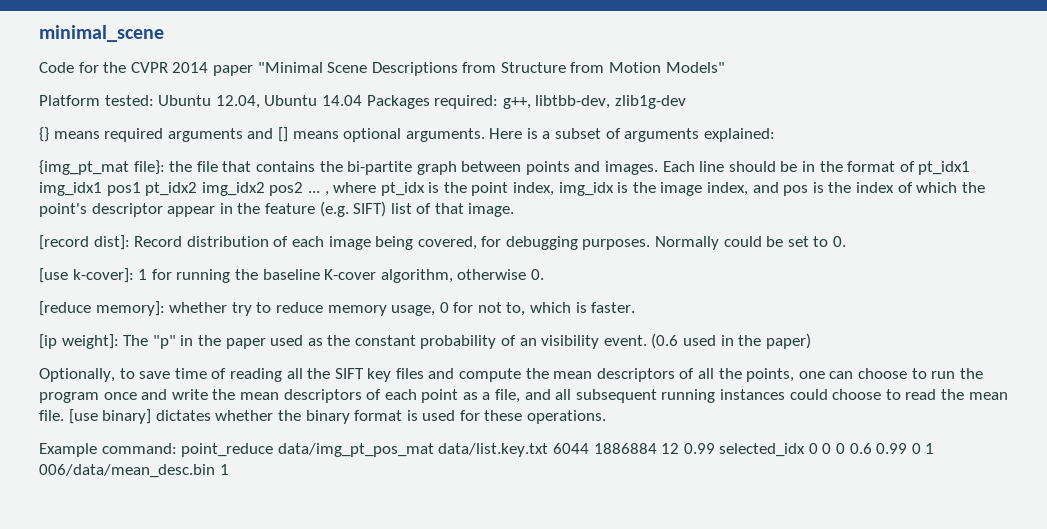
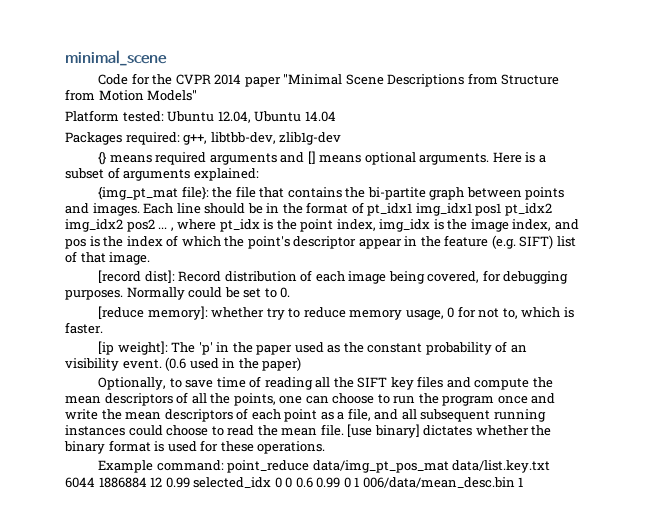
- Platform tested: Ubuntu 12.04, Ubuntu 14.04 Packages required: g++, libtbb-dev, zlib1g-dev
+ Platform tested: Ubuntu 12.04, Ubuntu 14.04
+ Packages required: g++, libtbb-dev, zlib1g-dev
- [use k-cover]: 1 for running the baseline K-cover algorithm, otherwise 0.
- [ip weight]: The "p" in the paper used as the constant probability of an visibility event.
+ [ip weight]: The 'p' in the paper used as the constant probability of an visibility event.
- Example command: point_reduce data/img_pt_pos_mat data/list.key.txt 6044 1886884 12 0.99 selected_idx 0 0 0 0.6 0.99 0 1 006/data/mean_desc.bin 1
+ Example command: point_reduce data/img_pt_pos_mat data/list.key.txt 6044 1886884 12 0.99 selected_idx 0 0 0.6 0.99 0 1 006/data/mean_desc.bin 1

